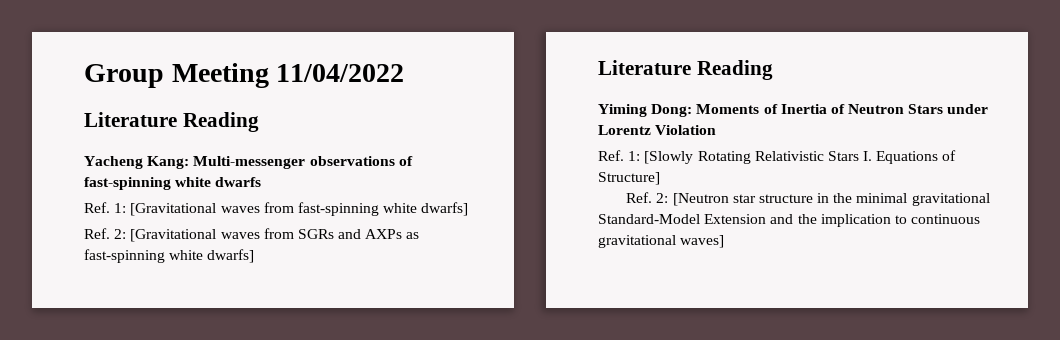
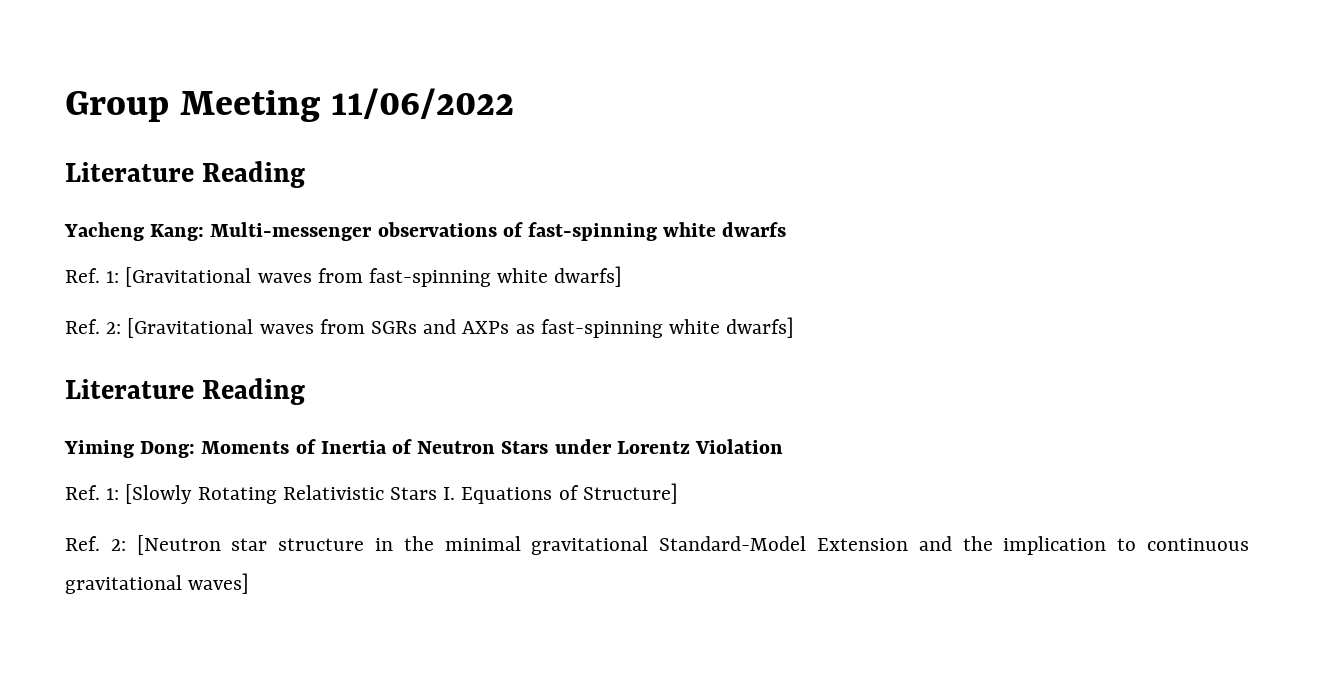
- Group Meeting 11/04/2022
+ Group Meeting 11/06/2022

